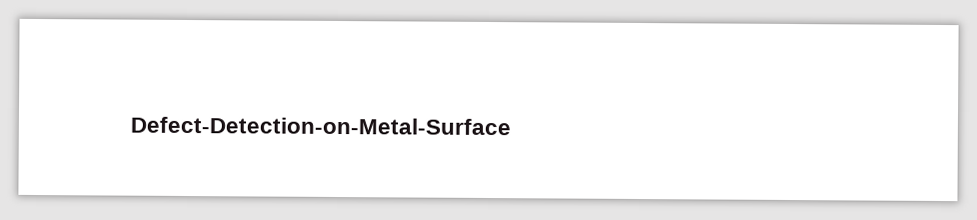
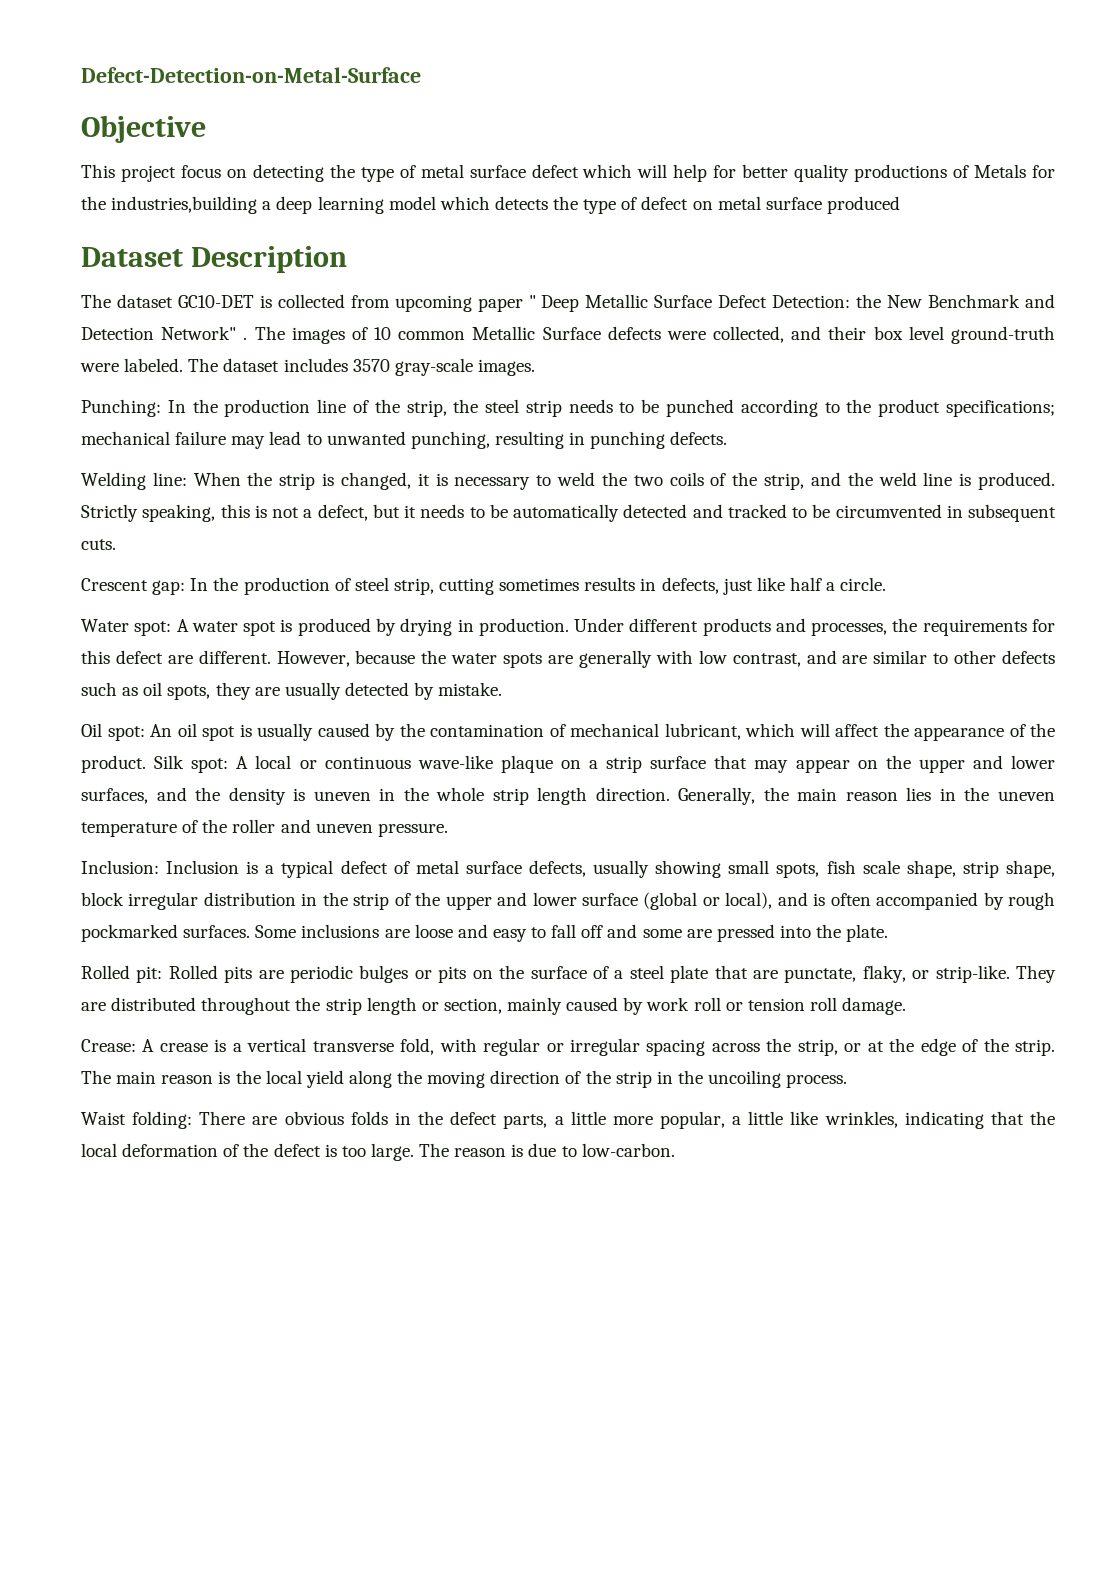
+ Objective
+ This project focus on detecting the type of metal surface defect which will help for better quality productions of Metals for the industries,building a deep learning model which detects the type of defect on metal surface produced
+ Dataset Description
+ The dataset GC10-DET is collected from upcoming paper " Deep Metallic Surface Defect Detection: the New Benchmark and Detection Network" . The images of 10 common Metallic Surface defects were collected, and their box level ground-truth were labeled. The dataset includes 3570 gray-scale images.
+ Punching: In the production line of the strip, the steel strip needs to be punched according to the product specifications; mechanical failure may lead to unwanted punching, resulting in punching defects.
+ Welding line: When the strip is changed, it is necessary to weld the two coils of the strip, and the weld line is produced. Strictly speaking, this is not a defect, but it needs to be automatically detected and tracked to be circumvented in subsequent cuts.
+ Crescent gap: In the production of steel strip, cutting sometimes results in defects, just like half a circle.
+ Water spot: A water spot is produced by drying in production. Under different products and processes, the requirements for this defect are different. However, because the water spots are generally with low contrast, and are similar to other defects such as oil spots, they are usually detected by mistake.
+ Oil spot: An oil spot is usually caused by the contamination of mechanical lubricant, which will affect the appearance of the product. Silk spot: A local or continuous wave-like plaque on a strip surface that may appear on the upper and lower surfaces, and the density is uneven in the whole strip length direction. Generally, the main reason lies in the uneven temperature of the roller and uneven pressure.
+ Inclusion: Inclusion is a typical defect of metal surface defects, usually showing small spots, fish scale shape, strip shape, block irregular distribution in the strip of the upper and lower surface (global or local), and is often accompanied by rough pockmarked surfaces. Some inclusions are loose and easy to fall off and some are pressed into the plate.
+ Rolled pit: Rolled pits are periodic bulges or pits on the surface of a steel plate that are punctate, flaky, or strip-like. They are distributed throughout the strip length or section, mainly caused by work roll or tension roll damage.
+ Crease: A crease is a vertical transverse fold, with regular or irregular spacing across the strip, or at the edge of the strip. The main reason is the local yield along the moving direction of the strip in the uncoiling process.
+ Waist folding: There are obvious folds in the defect parts, a little more popular, a little like wrinkles, indicating that the local deformation of the defect is too large. The reason is due to low-carbon.

